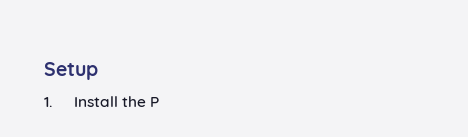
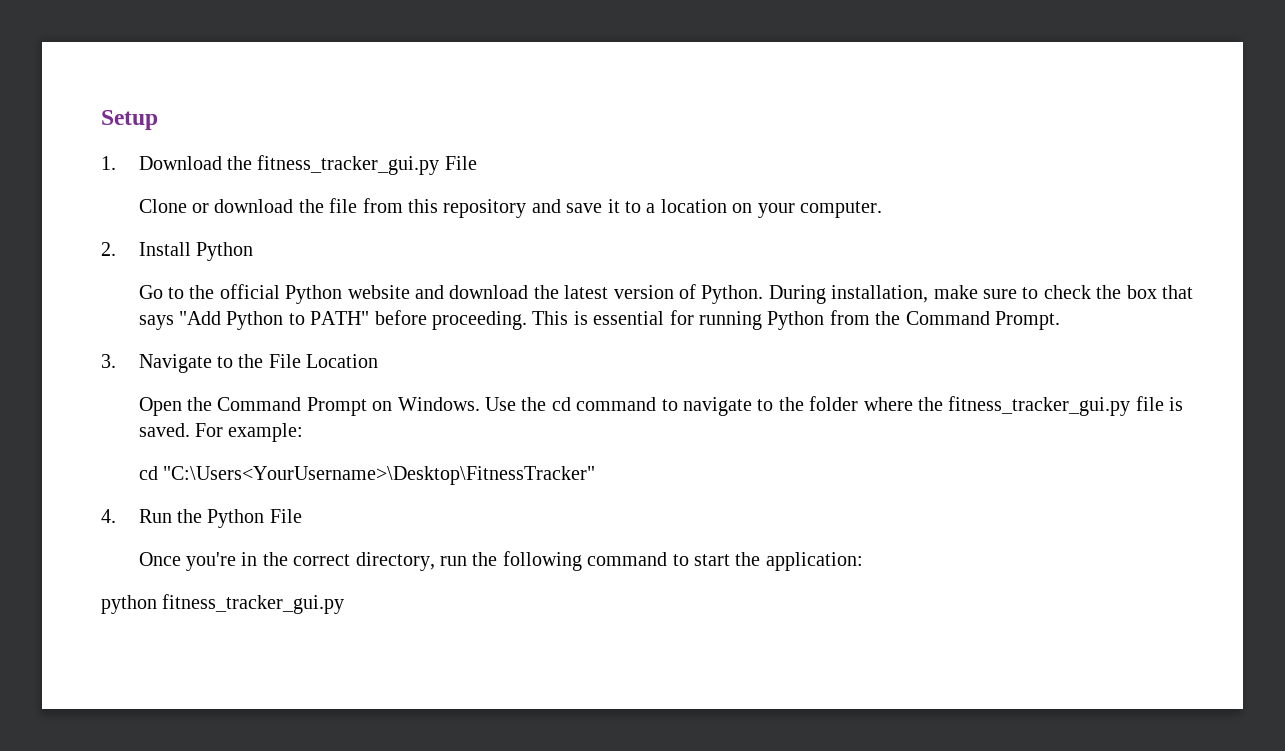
- 1. Install the P
+ 1. Download the fitness_tracker_gui.py File
+ Clone or download the file from this repository and save it to a location on your computer.
+ 2. Install Python
+ Go to the official Python website and download the latest version of Python. During installation, make sure to check the box that says "Add Python to PATH" before proceeding. This is essential for running Python from the Command Prompt.
+ 3. Navigate to the File Location
+ Open the Command Prompt on Windows. Use the cd command to navigate to the folder where the fitness_tracker_gui.py file is saved. For example:
+ cd "C:\Users<YourUsername>\Desktop\FitnessTracker"
+ 4. Run the Python File
+ Once you're in the correct directory, run the following command to start the application:
+ python fitness_tracker_gui.py

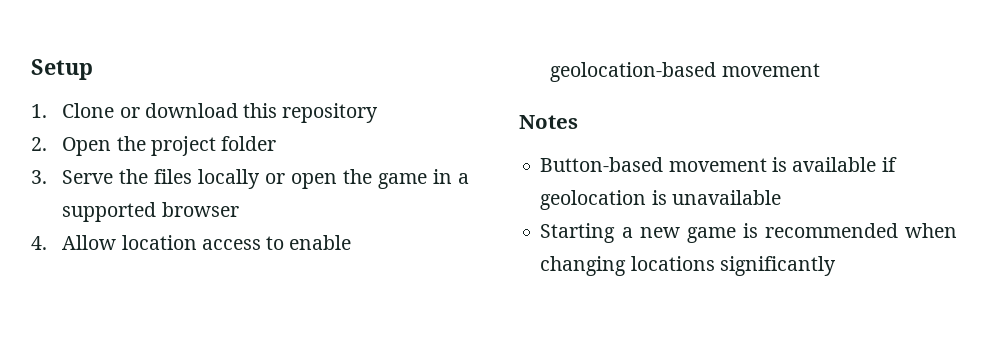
- 1. Download the fitness_tracker_gui.py File
- Clone or download the file from this repository and save it to a location on your computer.
- 2. Install Python
- Go to the official Python website and download the latest version of Python. During installation, make sure to check the box that says "Add Python to PATH" before proceeding. This is essential for running Python from the Command Prompt.
- 3. Navigate to the File Location
- Open the Command Prompt on Windows. Use the cd command to navigate to the folder where the fitness_tracker_gui.py file is saved. For example:
- cd "C:\Users<YourUsername>\Desktop\FitnessTracker"
- 4. Run the Python File
- Once you're in the correct directory, run the following command to start the application:
- python fitness_tracker_gui.py
+ 1. Clone or download this repository
+ 2. Open the project folder
+ 3. Serve the files locally or open the game in a supported browser
+ 4. Allow location access to enable geolocation-based movement
+ Notes
+ Button-based movement is available if geolocation is unavailable
+ Starting a new game is recommended when changing locations significantly

